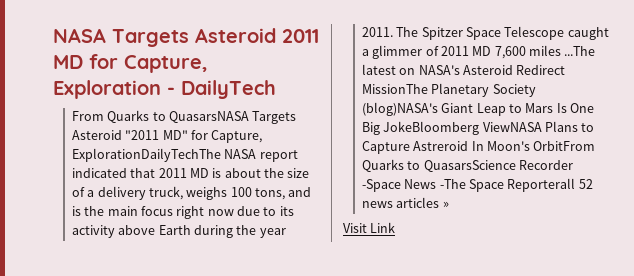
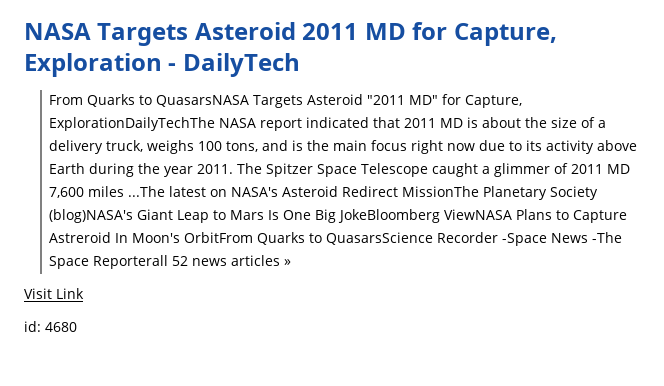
+ id: 4680

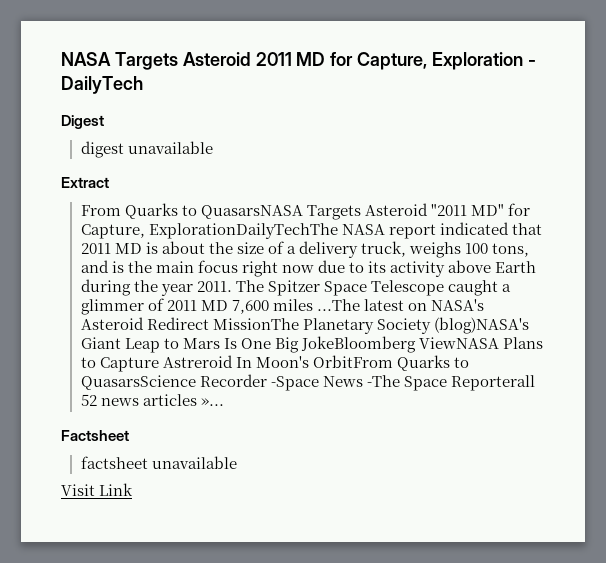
+ Digest
+ digest unavailable
+ Extract
- The Spitzer Space Telescope caught a glimmer of 2011 MD 7,600 miles ...The latest on NASA's Asteroid Redirect MissionThe Planetary Society (blog)NASA's Giant Leap to Mars Is One Big JokeBloomberg ViewNASA Plans to Capture Astreroid In Moon's OrbitFrom Quarks to QuasarsScience Recorder -Space News -The Space Reporterall 52 news articles »
+ The Spitzer Space Telescope caught a glimmer of 2011 MD 7,600 miles ...The latest on NASA's Asteroid Redirect MissionThe Planetary Society (blog)NASA's Giant Leap to Mars Is One Big JokeBloomberg ViewNASA Plans to Capture Astreroid In Moon's OrbitFrom Quarks to QuasarsScience Recorder -Space News -The Space Reporterall 52 news articles »...
+ Factsheet
+ factsheet unavailable
- id: 4680

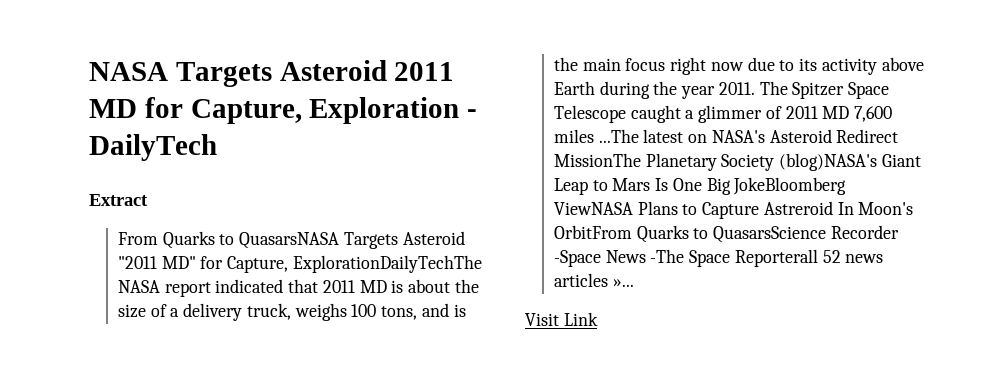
- Digest
- digest unavailable
- Factsheet
- factsheet unavailable

